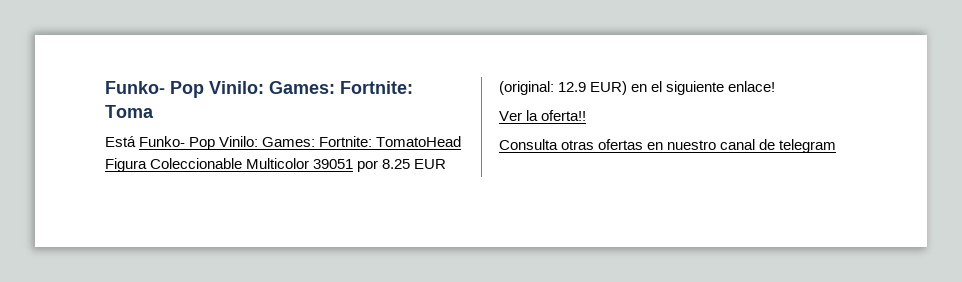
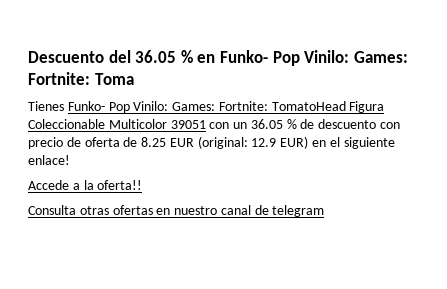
- Funko- Pop Vinilo: Games: Fortnite: Toma
+ Descuento del 36.05 % en Funko- Pop Vinilo: Games: Fortnite: Toma
- Está Funko- Pop Vinilo: Games: Fortnite: TomatoHead Figura Coleccionable Multicolor 39051 por 8.25 EUR (original: 12.9 EUR) en el siguiente enlace!
+ Tienes Funko- Pop Vinilo: Games: Fortnite: TomatoHead Figura Coleccionable Multicolor 39051 con un 36.05 % de descuento con precio de oferta de 8.25 EUR (original: 12.9 EUR) en el siguiente enlace!
- Ver la oferta!!
+ Accede a la oferta!!

